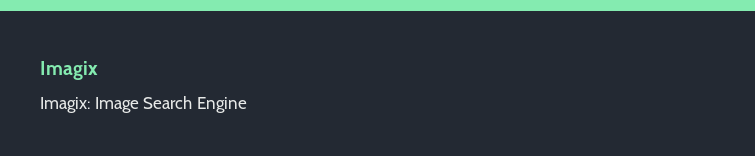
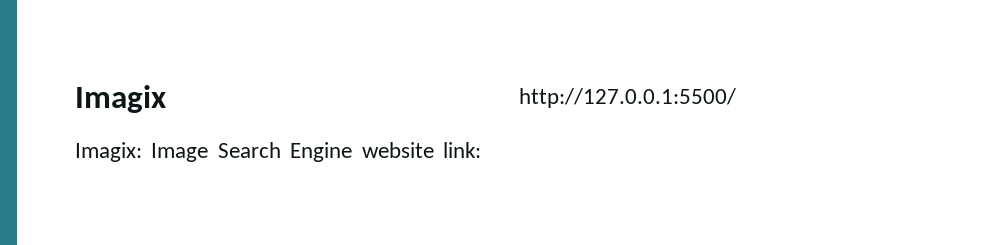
- Imagix: Image Search Engine
+ Imagix: Image Search Engine website link: http://127.0.0.1:5500/

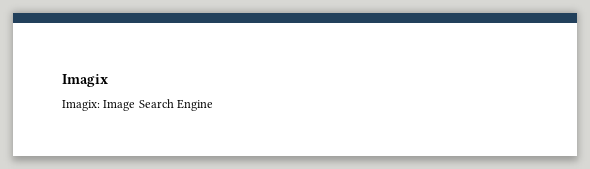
- Imagix: Image Search Engine website link: http://127.0.0.1:5500/
+ Imagix: Image Search Engine

